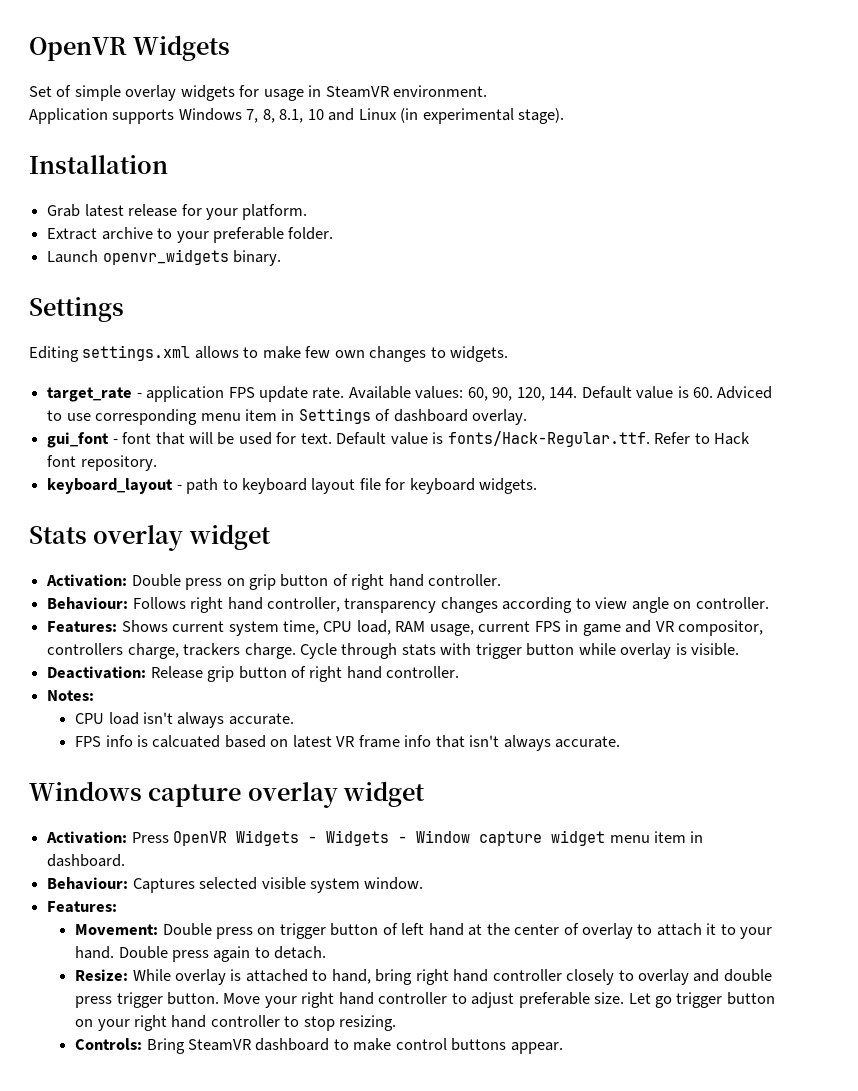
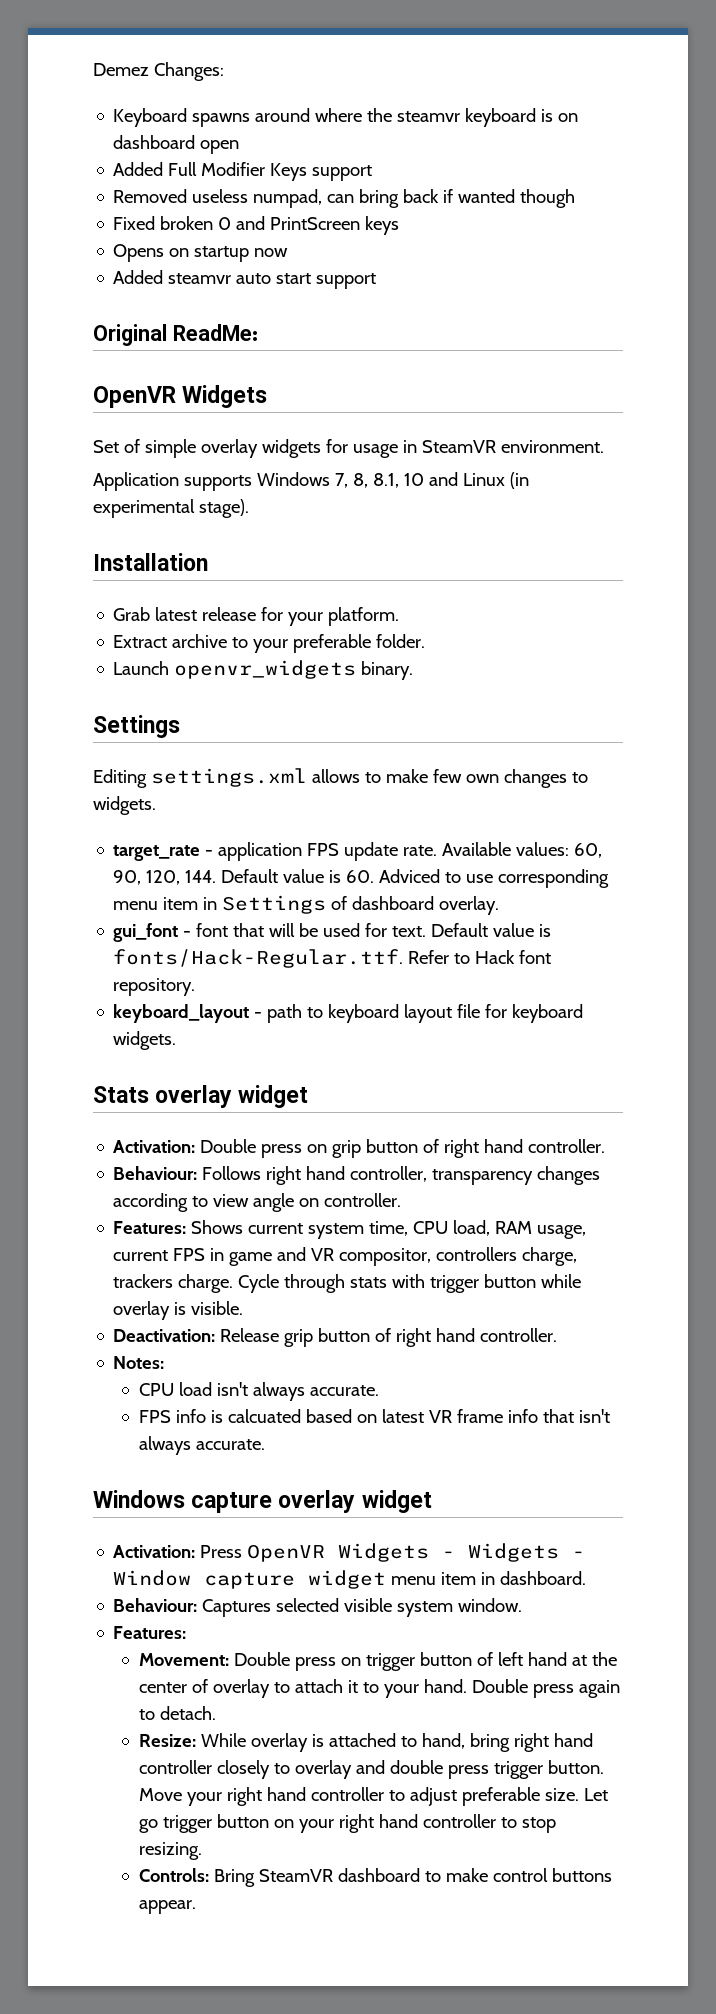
+ Demez Changes:
+ Keyboard spawns around where the steamvr keyboard is on dashboard open
+ Added Full Modifier Keys support
+ Removed useless numpad, can bring back if wanted though
+ Fixed broken 0 and PrintScreen keys
+ Opens on startup now
+ Added steamvr auto start support
+ Original ReadMe:

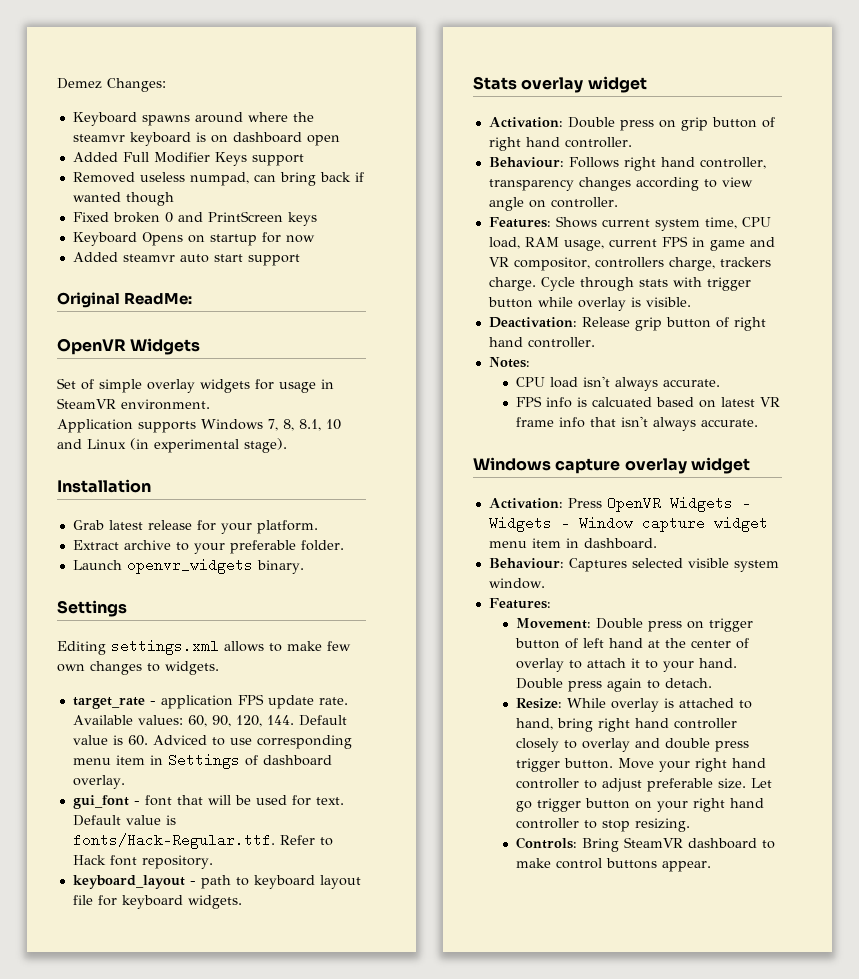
- Opens on startup now
+ Keyboard Opens on startup for now

